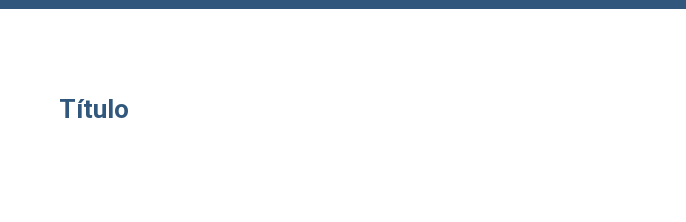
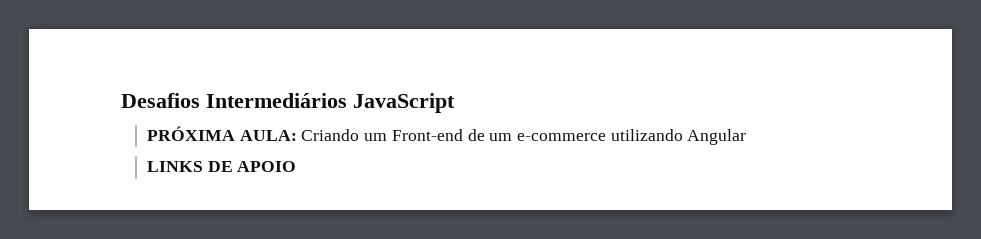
- Título
+ Desafios Intermediários JavaScript
+ PRÓXIMA AULA: Criando um Front-end de um e-commerce utilizando Angular
+ LINKS DE APOIO

